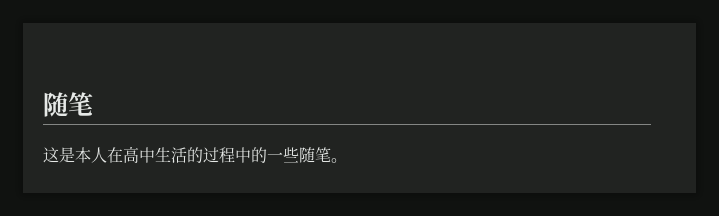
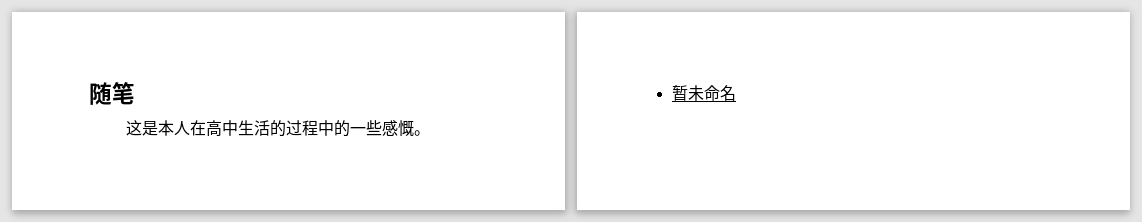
- 这是本人在高中生活的过程中的一些随笔。
+ 这是本人在高中生活的过程中的一些感慨。
+ 暂未命名

